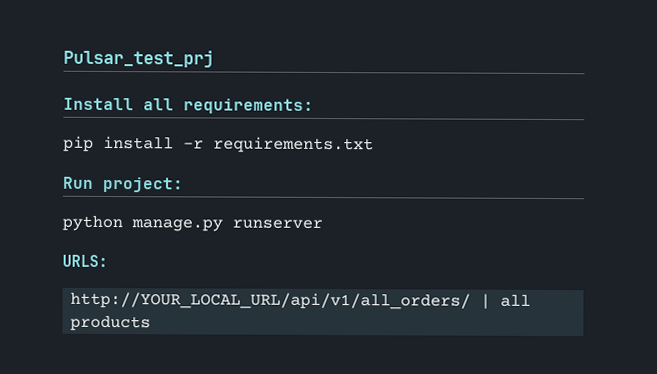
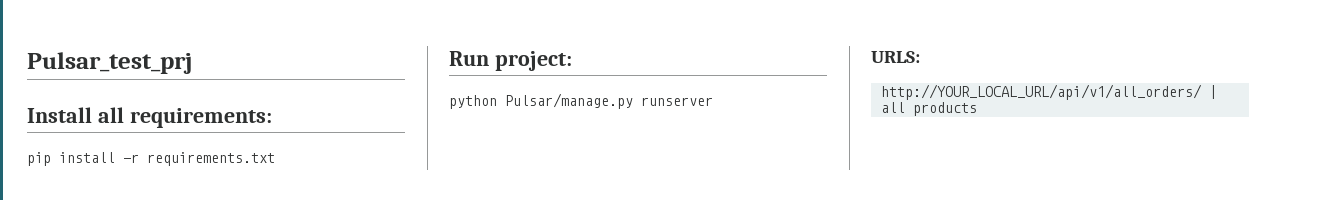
- python manage.py runserver
+ python Pulsar/manage.py runserver

